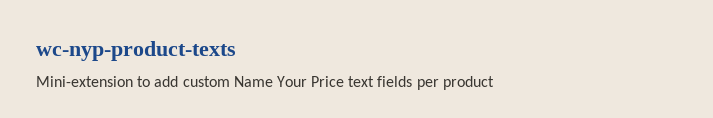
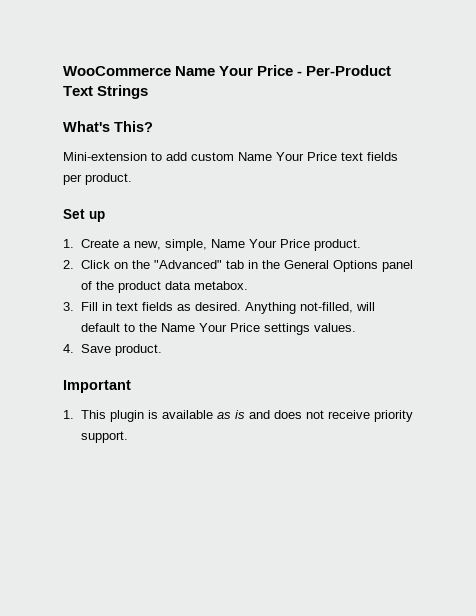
- wc-nyp-product-texts
+ WooCommerce Name Your Price - Per-Product Text Strings
+ What's This?
- Mini-extension to add custom Name Your Price text fields per product
+ Mini-extension to add custom Name Your Price text fields per product.
+ Set up
+ 1. Create a new, simple, Name Your Price product.
+ 2. Click on the "Advanced" tab in the General Options panel of the product data metabox.
+ 3. Fill in text fields as desired. Anything not-filled, will default to the Name Your Price settings values.
+ 4. Save product.
+ Important
+ 1. This plugin is available as is and does not receive priority support.

